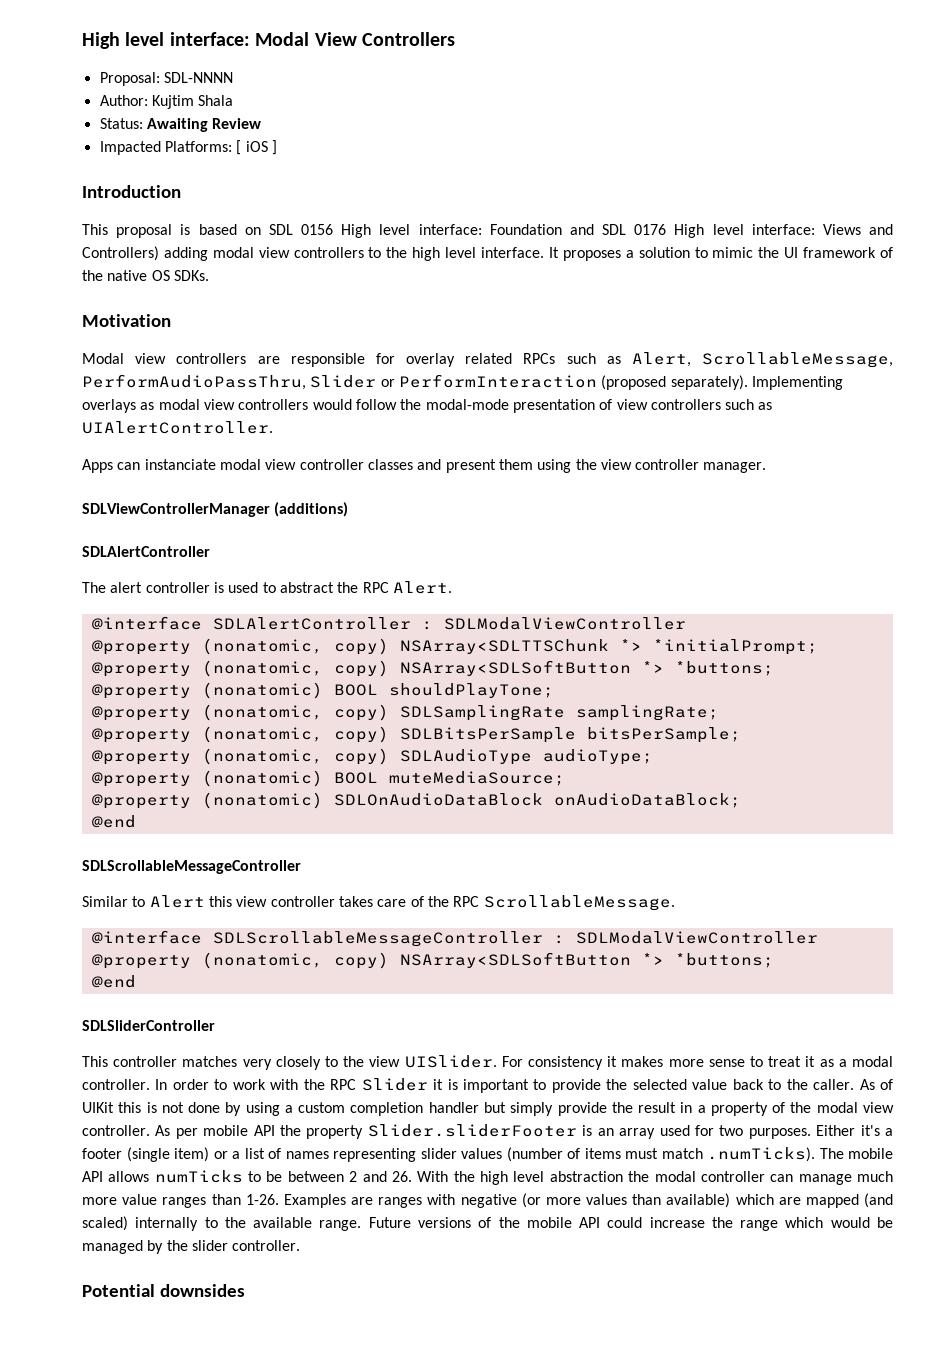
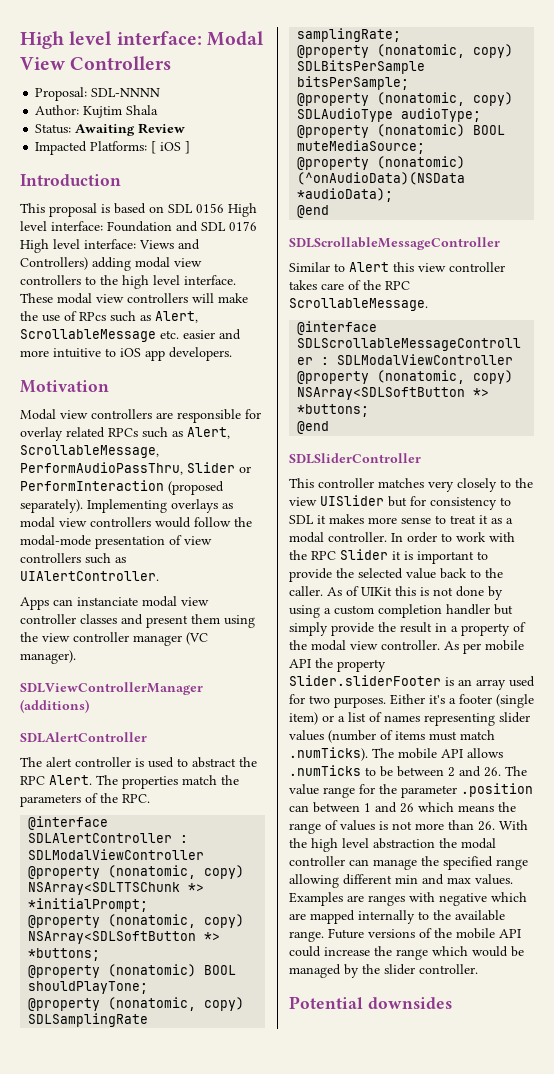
- It proposes a solution to mimic the UI framework of the native OS SDKs.
+ These modal view controllers will make the use of RPcs such as Alert, ScrollableMessage etc. easier and more intuitive to iOS app developers.
- Apps can instanciate modal view controller classes and present them using the view controller manager.
+ Apps can instanciate modal view controller classes and present them using the view controller manager (VC manager).
+ The properties match the parameters of the RPC.
- @property (nonatomic) SDLOnAudioDataBlock onAudioDataBlock;
+ @property (nonatomic) (^onAudioData)(NSData *audioData);
- This controller matches very closely to the view UISlider. For consistency it makes more sense to treat it as a modal controller.
+ This controller matches very closely to the view UISlider but for consistency to SDL it makes more sense to treat it as a modal controller.
- Either it's a footer (single item) or a list of names representing slider values (number of items must match .numTicks). The mobile API allows numTicks to be between 2 and 26. With the high level abstraction the modal controller can manage much more value ranges than 1-26.
+ Either it's a footer (single item) or a list of names representing slider values (number of items must match .numTicks). The mobile API allows .numTicks to be between 2 and 26. The value range for the parameter .position can between 1 and 26 which means the range of values is not more than 26. With the high level abstraction the modal controller can manage the specified range allowing different min and max values.
- Examples are ranges with negative (or more values than available) which are mapped (and scaled) internally to the available range.
+ Examples are ranges with negative which are mapped internally to the available range.

